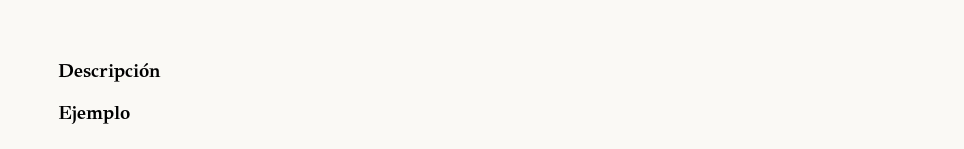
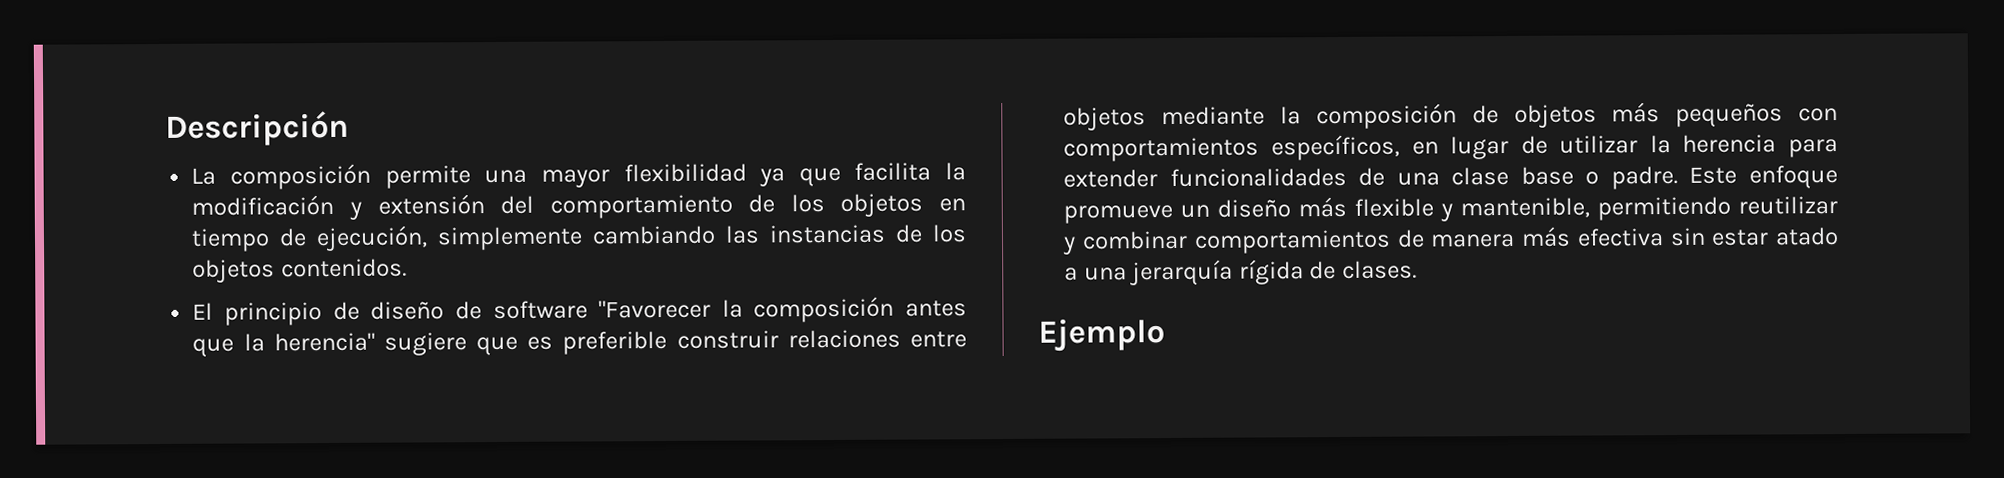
+ La composición permite una mayor flexibilidad ya que facilita la modificación y extensión del comportamiento de los objetos en tiempo de ejecución, simplemente cambiando las instancias de los objetos contenidos.
+ El principio de diseño de software "Favorecer la composición antes que la herencia" sugiere que es preferible construir relaciones entre objetos mediante la composición de objetos más pequeños con comportamientos específicos, en lugar de utilizar la herencia para extender funcionalidades de una clase base o padre. Este enfoque promueve un diseño más flexible y mantenible, permitiendo reutilizar y combinar comportamientos de manera más efectiva sin estar atado a una jerarquía rígida de clases.

